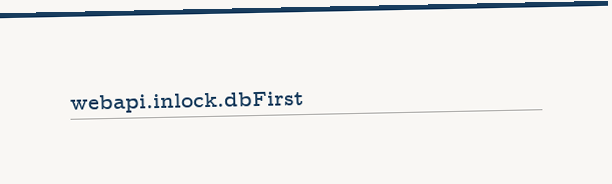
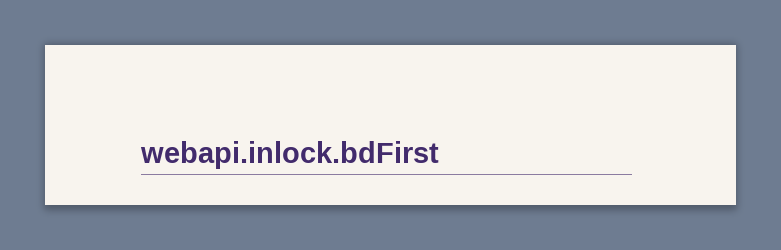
- webapi.inlock.dbFirst
+ webapi.inlock.bdFirst

